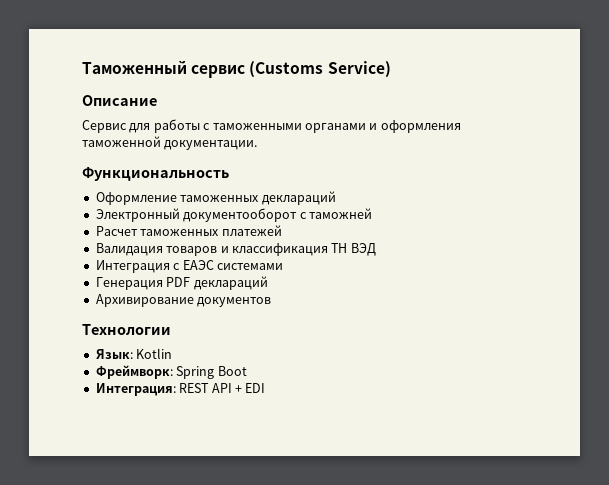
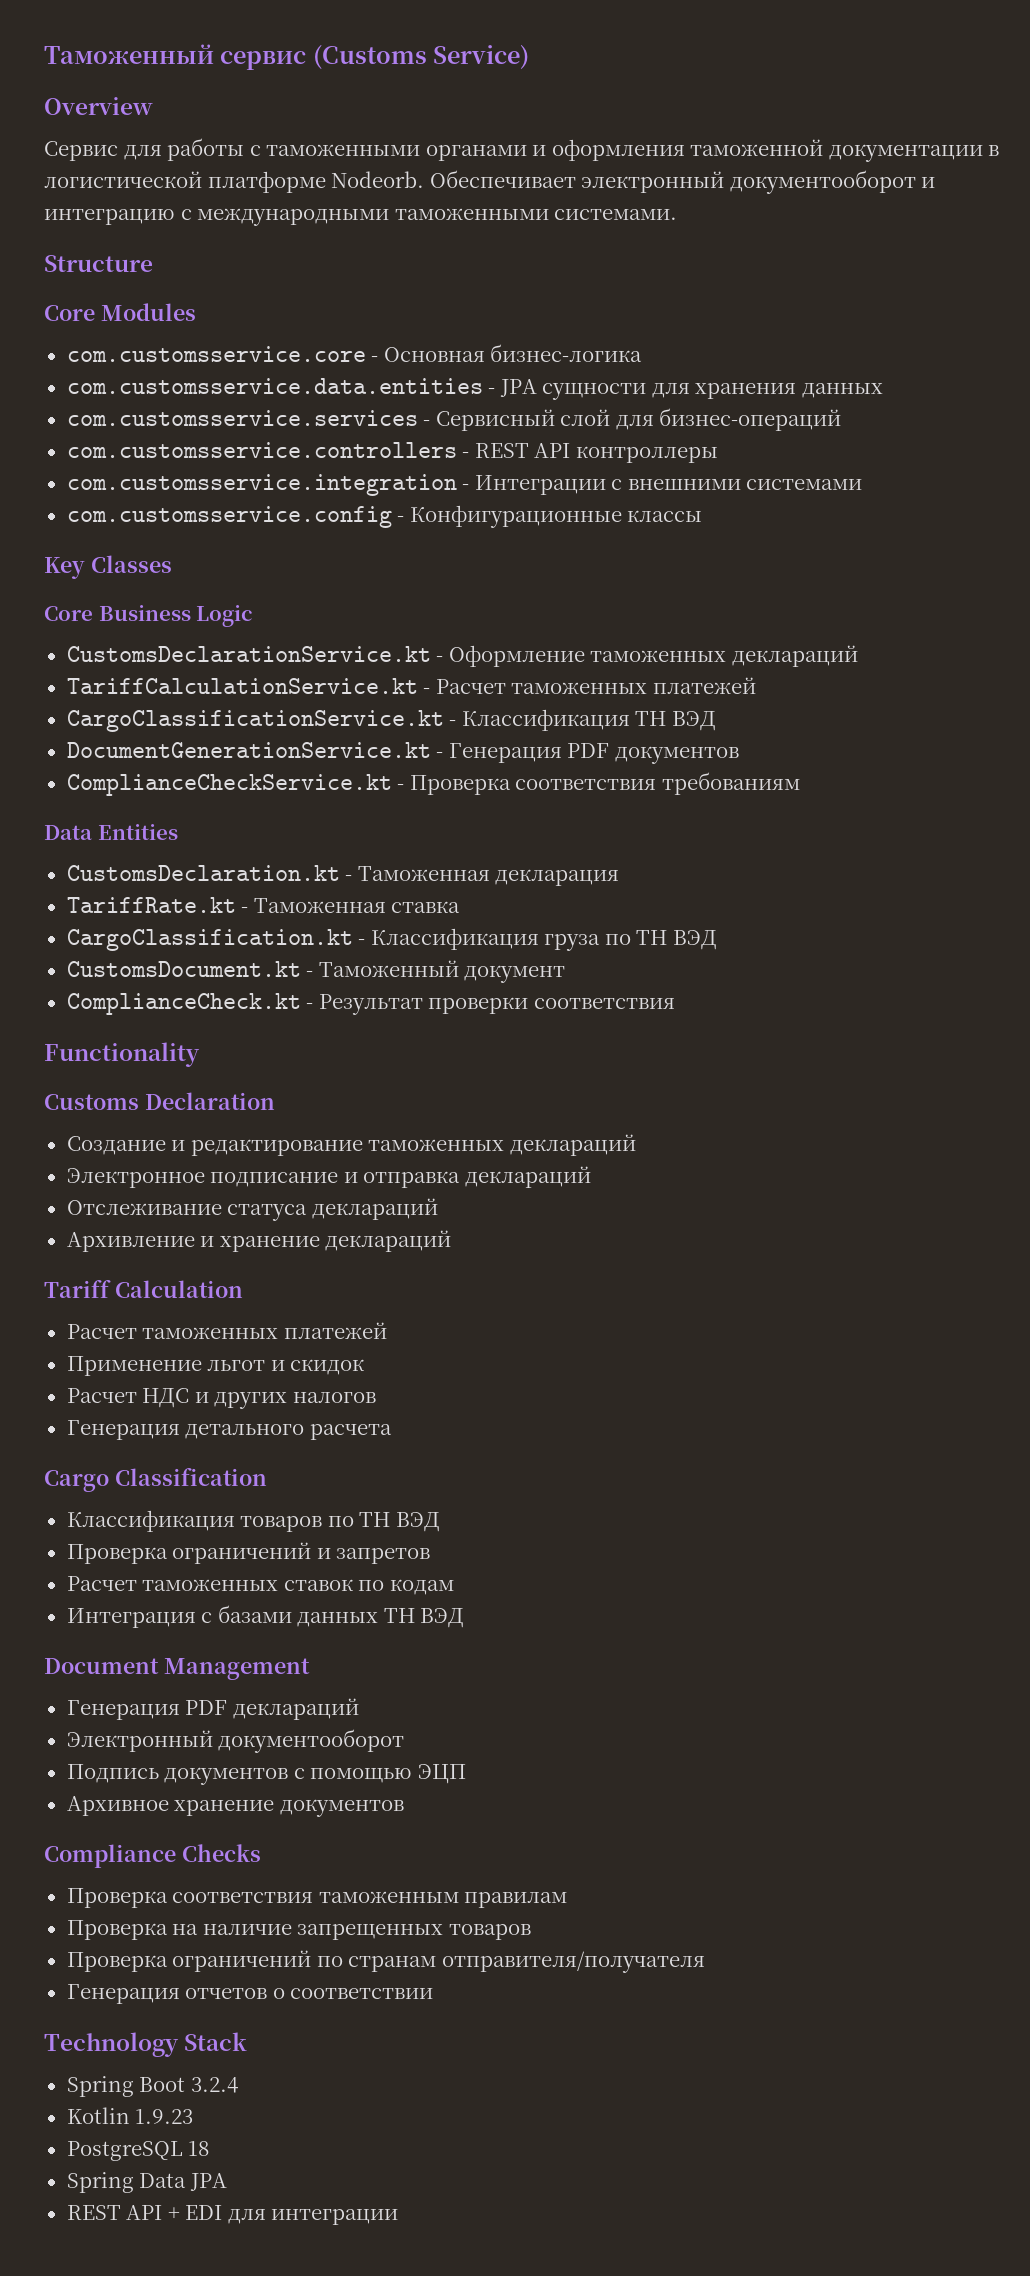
- Описание
+ Overview
- Сервис для работы с таможенными органами и оформления таможенной документации.
- Функциональность
- Оформление таможенных деклараций
- Электронный документооборот с таможней
+ Сервис для работы с таможенными органами и оформления таможенной документации в логистической платформе Nodeorb. Обеспечивает электронный документооборот и интеграцию с международными таможенными системами.
+ Structure
+ Core Modules
+ com.customsservice.core - Основная бизнес-логика
+ com.customsservice.data.entities - JPA сущности для хранения данных
+ com.customsservice.services - Сервисный слой для бизнес-операций
+ com.customsservice.controllers - REST API контроллеры
+ com.customsservice.integration - Интеграции с внешними системами
+ com.customsservice.config - Конфигурационные классы
+ Key Classes
+ Core Business Logic
+ CustomsDeclarationService.kt - Оформление таможенных деклараций
+ TariffCalculationService.kt - Расчет таможенных платежей
+ CargoClassificationService.kt - Классификация ТН ВЭД
+ DocumentGenerationService.kt - Генерация PDF документов
+ ComplianceCheckService.kt - Проверка соответствия требованиям
+ Data Entities
+ CustomsDeclaration.kt - Таможенная декларация
+ TariffRate.kt - Таможенная ставка
+ CargoClassification.kt - Классификация груза по ТН ВЭД
+ CustomsDocument.kt - Таможенный документ
+ ComplianceCheck.kt - Результат проверки соответствия
+ Functionality
+ Customs Declaration
+ Создание и редактирование таможенных деклараций
+ Электронное подписание и отправка деклараций
+ Отслеживание статуса деклараций
+ Архивление и хранение деклараций
+ Tariff Calculation
  Расчет таможенных платежей
- Валидация товаров и классификация ТН ВЭД
- Интеграция с ЕАЭС системами
+ Применение льгот и скидок
+ Расчет НДС и других налогов
+ Генерация детального расчета
+ Cargo Classification
+ Классификация товаров по ТН ВЭД
+ Проверка ограничений и запретов
+ Расчет таможенных ставок по кодам
+ Интеграция с базами данных ТН ВЭД
+ Document Management
  Генерация PDF деклараций
- Архивирование документов
- Технологии
- Язык: Kotlin
- Фреймворк: Spring Boot
- Интеграция: REST API + EDI
+ Электронный документооборот
+ Подпись документов с помощью ЭЦП
+ Архивное хранение документов
+ Compliance Checks
+ Проверка соответствия таможенным правилам
+ Проверка на наличие запрещенных товаров
+ Проверка ограничений по странам отправителя/получателя
+ Генерация отчетов о соответствии
+ Technology Stack
+ Spring Boot 3.2.4
+ Kotlin 1.9.23
+ PostgreSQL 18
+ Spring Data JPA
+ REST API + EDI для интеграции

